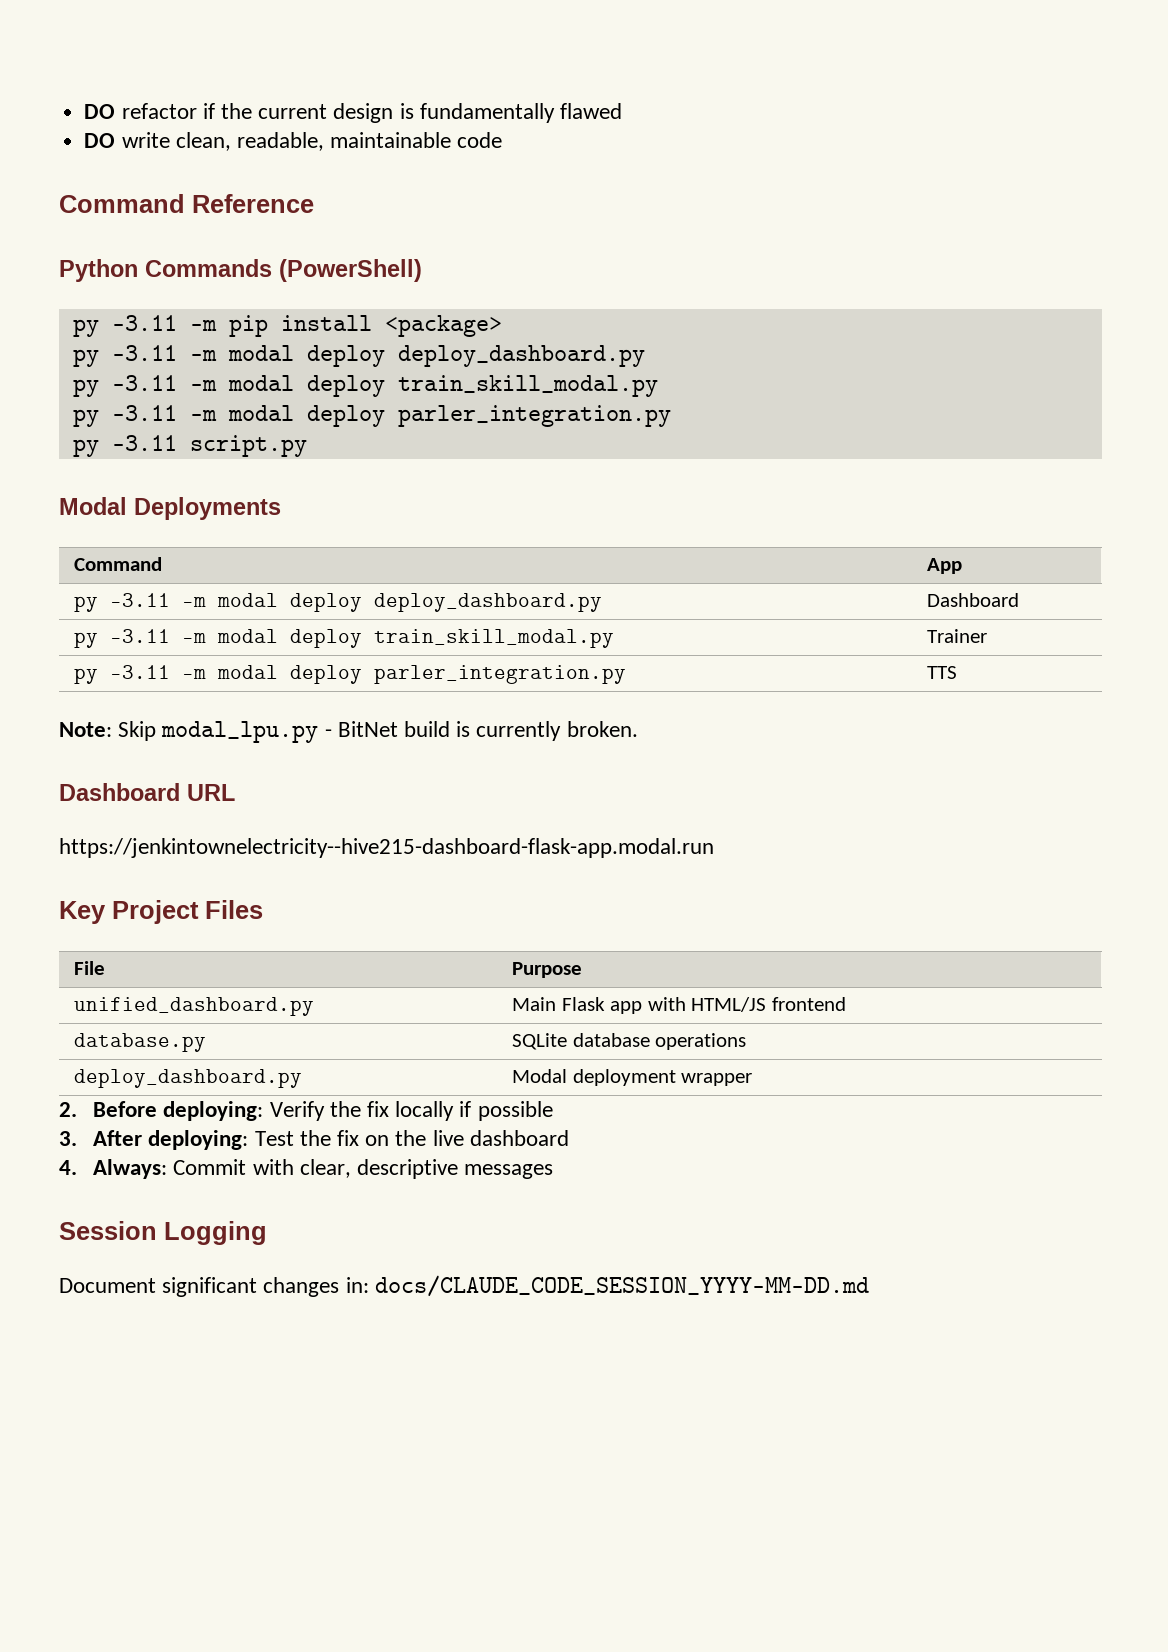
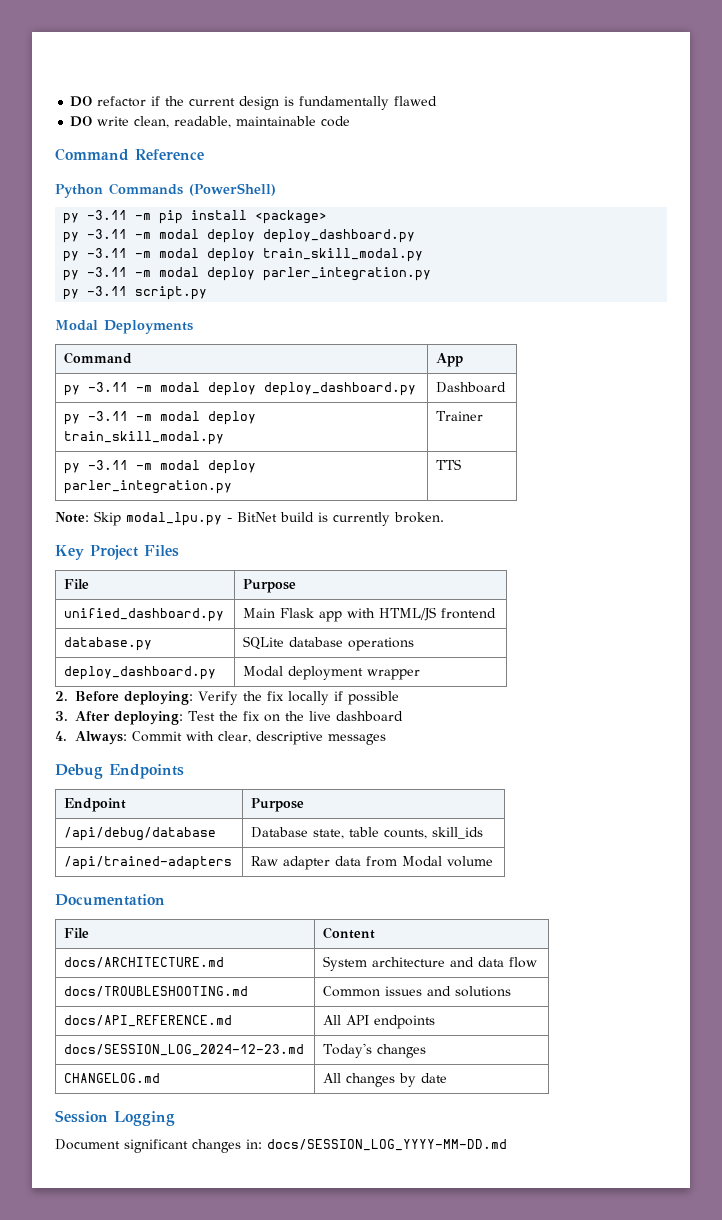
- Dashboard URL
- https://jenkintownelectricity--hive215-dashboard-flask-app.modal.run
+ Debug Endpoints
+ Endpoint | Purpose
+ /api/debug/database | Database state, table counts, skill_ids
+ /api/trained-adapters | Raw adapter data from Modal volume
+ Documentation
+ File | Content
+ docs/ARCHITECTURE.md | System architecture and data flow
+ docs/TROUBLESHOOTING.md | Common issues and solutions
+ docs/API_REFERENCE.md | All API endpoints
+ docs/SESSION_LOG_2024-12-23.md | Today's changes
+ CHANGELOG.md | All changes by date
- Document significant changes in: docs/CLAUDE_CODE_SESSION_YYYY-MM-DD.md
+ Document significant changes in: docs/SESSION_LOG_YYYY-MM-DD.md

